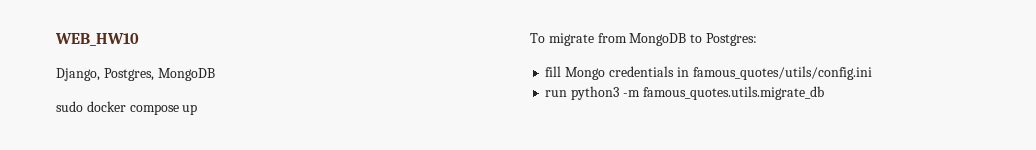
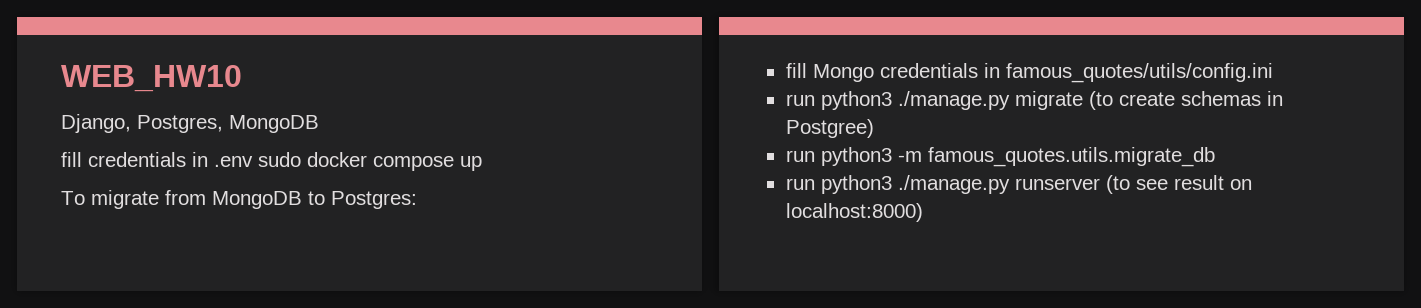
- sudo docker compose up
+ fill credentials in .env sudo docker compose up
+ run python3 ./manage.py migrate (to create schemas in Postgree)
  run python3 -m famous_quotes.utils.migrate_db
+ run python3 ./manage.py runserver (to see result on localhost:8000)

